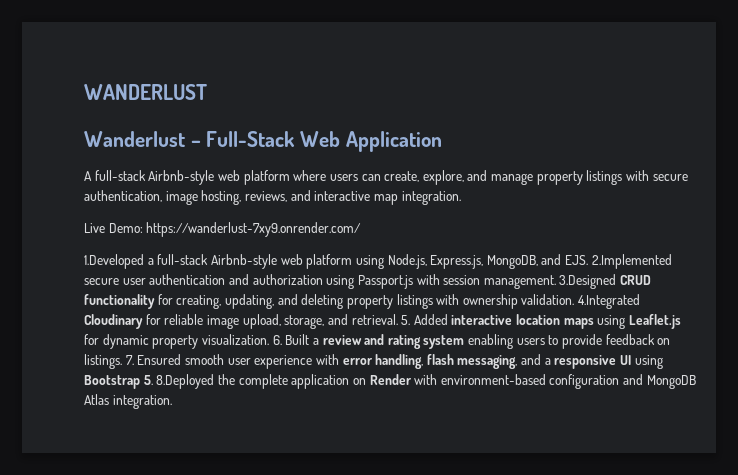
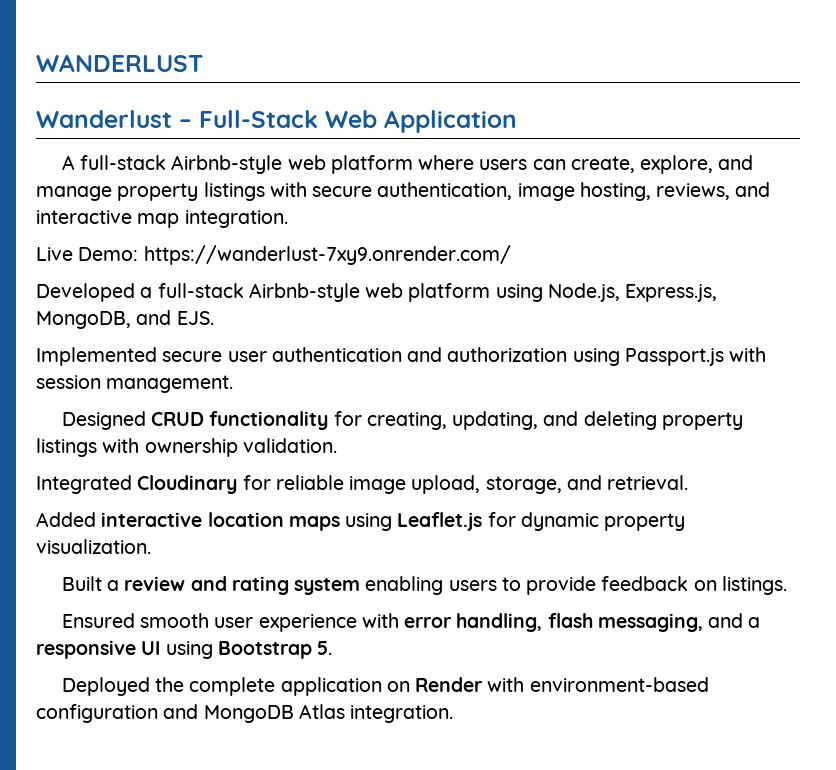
- 1.Developed a full-stack Airbnb-style web platform using Node.js, Express.js, MongoDB, and EJS. 2.Implemented secure user authentication and authorization using Passport.js with session management. 3.Designed CRUD functionality for creating, updating, and deleting property listings with ownership validation. 4.Integrated Cloudinary for reliable image upload, storage, and retrieval. 5. Added interactive location maps using Leaflet.js for dynamic property visualization. 6. Built a review and rating system enabling users to provide feedback on listings. 7. Ensured smooth user experience with error handling, flash messaging, and a responsive UI using Bootstrap 5. 8.Deployed the complete application on Render with environment-based configuration and MongoDB Atlas integration.
+ Developed a full-stack Airbnb-style web platform using Node.js, Express.js, MongoDB, and EJS.
+ Implemented secure user authentication and authorization using Passport.js with session management.
+ Designed CRUD functionality for creating, updating, and deleting property listings with ownership validation.
+ Integrated Cloudinary for reliable image upload, storage, and retrieval.
+ Added interactive location maps using Leaflet.js for dynamic property visualization.
+ Built a review and rating system enabling users to provide feedback on listings.
+ Ensured smooth user experience with error handling, flash messaging, and a responsive UI using Bootstrap 5.
+ Deployed the complete application on Render with environment-based configuration and MongoDB Atlas integration.

